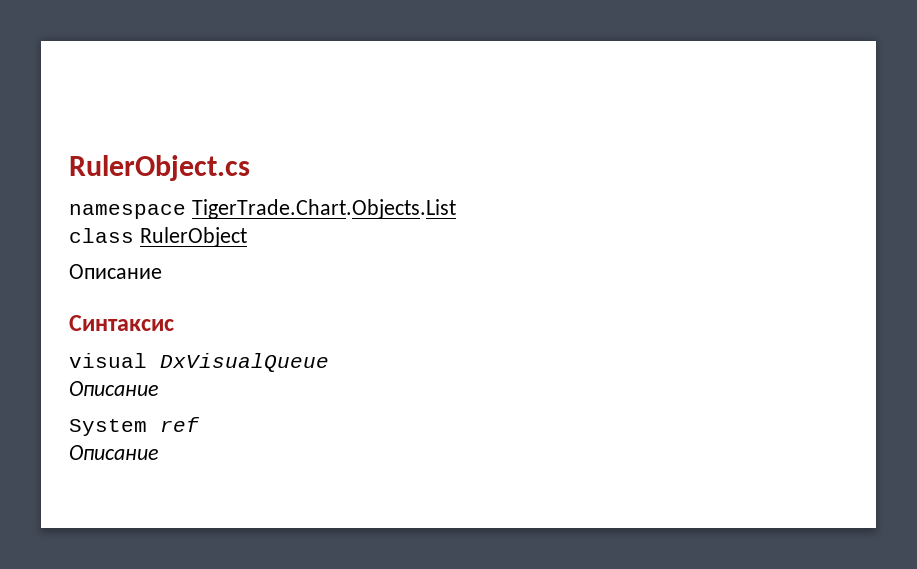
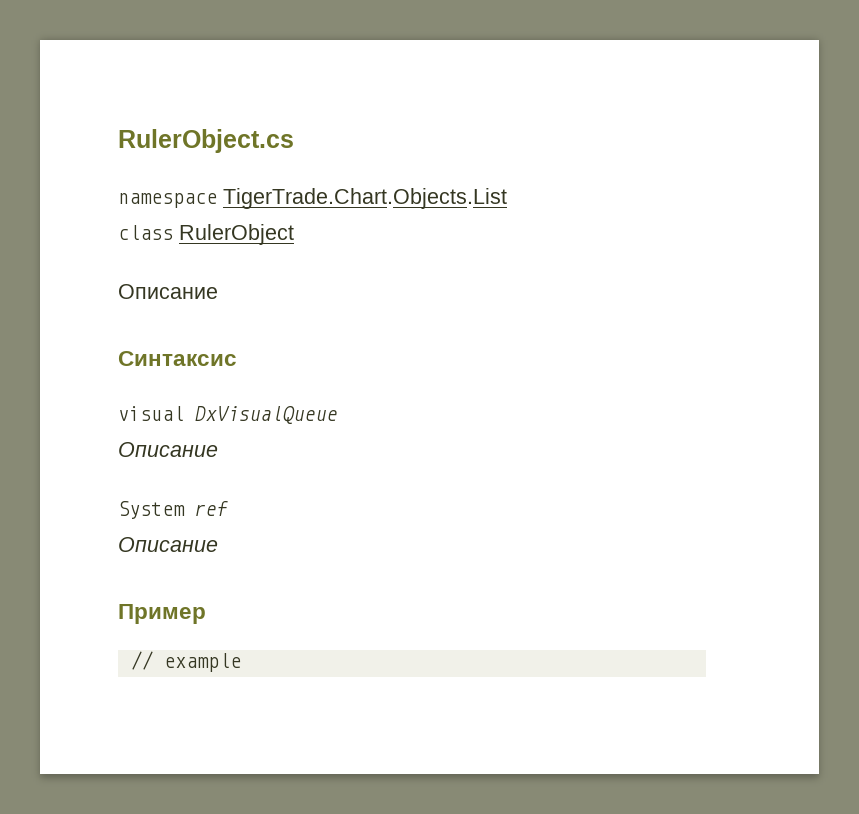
+ Пример
+ // example

